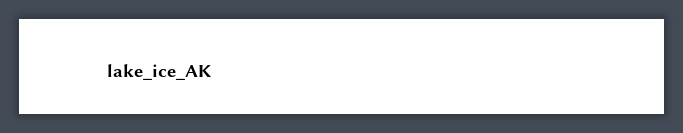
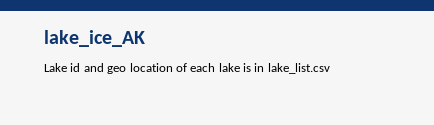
+ Lake id and geo location of each lake is in lake_list.csv

